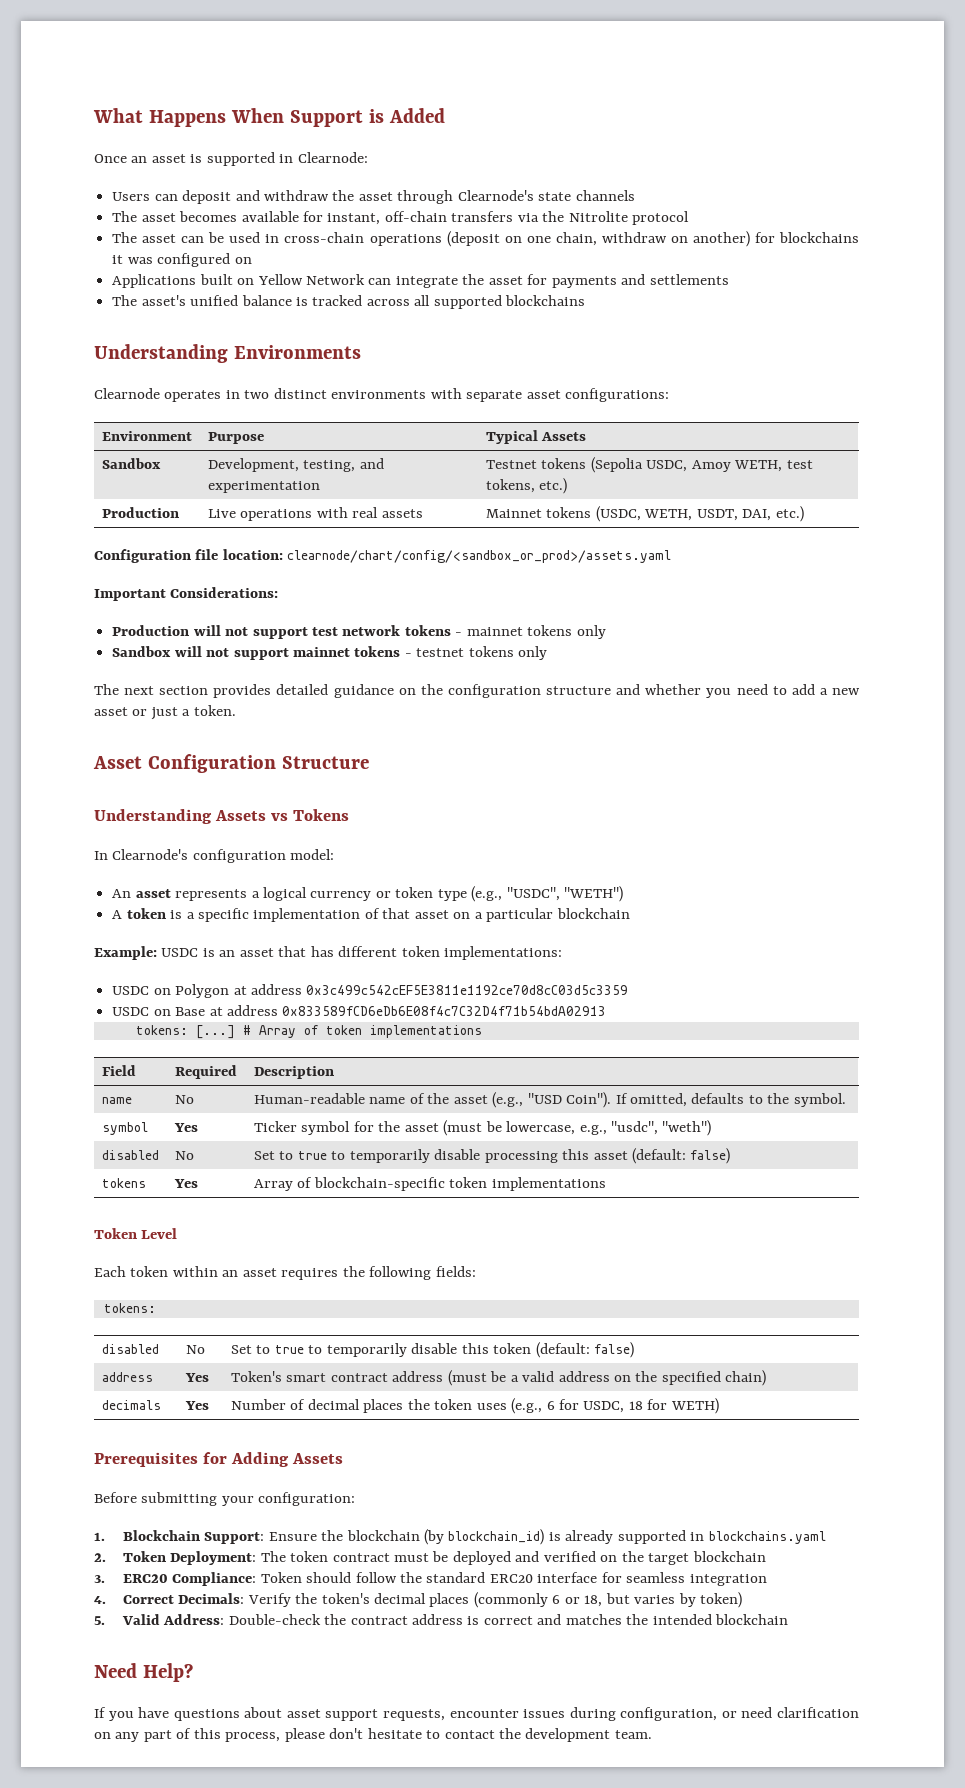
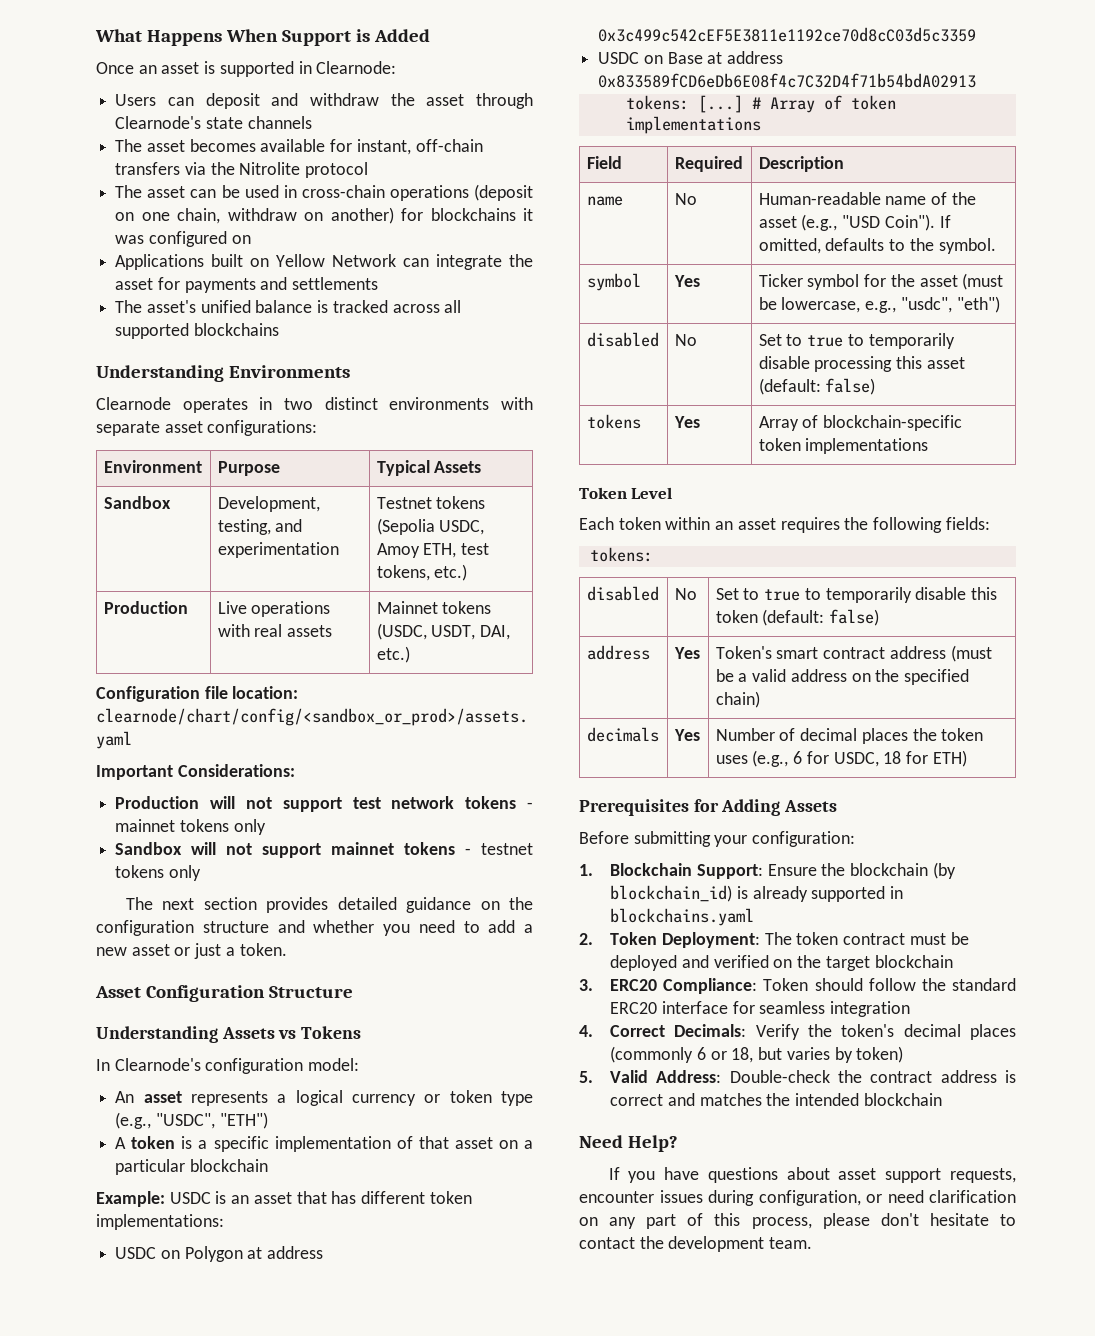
- Sandbox | Development, testing, and experimentation | Testnet tokens (Sepolia USDC, Amoy WETH, test tokens, etc.)
+ Sandbox | Development, testing, and experimentation | Testnet tokens (Sepolia USDC, Amoy ETH, test tokens, etc.)
- Production | Live operations with real assets | Mainnet tokens (USDC, WETH, USDT, DAI, etc.)
+ Production | Live operations with real assets | Mainnet tokens (USDC, USDT, DAI, etc.)
- An asset represents a logical currency or token type (e.g., "USDC", "WETH")
+ An asset represents a logical currency or token type (e.g., "USDC", "ETH")
- symbol | Yes | Ticker symbol for the asset (must be lowercase, e.g., "usdc", "weth")
+ symbol | Yes | Ticker symbol for the asset (must be lowercase, e.g., "usdc", "eth")
- decimals | Yes | Number of decimal places the token uses (e.g., 6 for USDC, 18 for WETH)
+ decimals | Yes | Number of decimal places the token uses (e.g., 6 for USDC, 18 for ETH)

